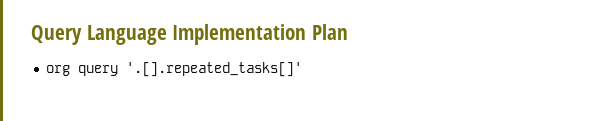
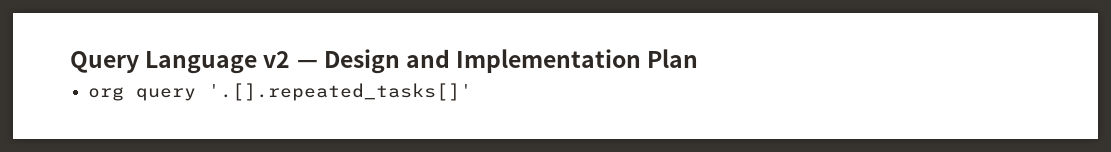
- Query Language Implementation Plan
+ Query Language v2 — Design and Implementation Plan

